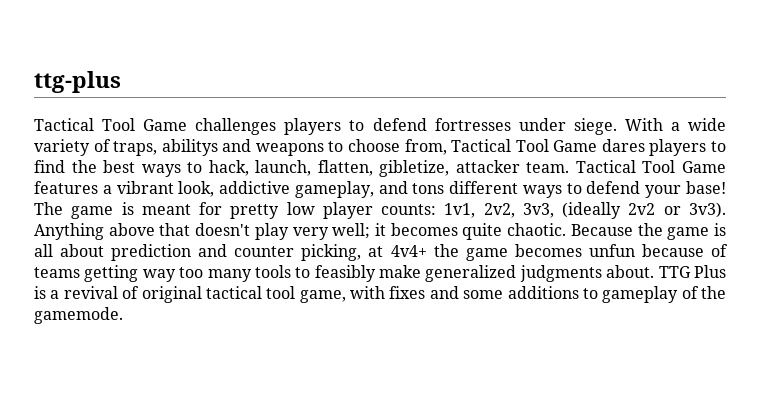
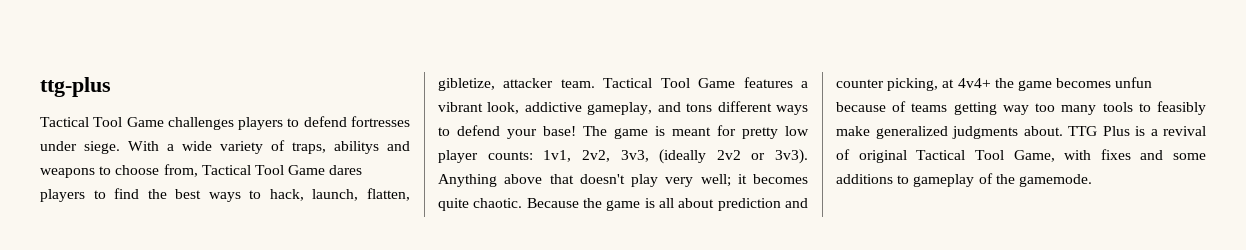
- TTG Plus is a revival of original tactical tool game, with fixes and some additions to gameplay of the gamemode.
+ TTG Plus is a revival of original Tactical Tool Game, with fixes and some additions to gameplay of the gamemode.

